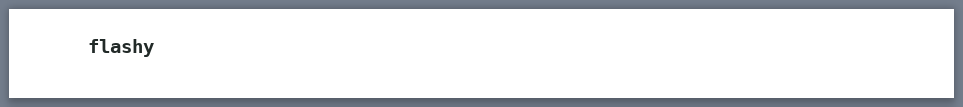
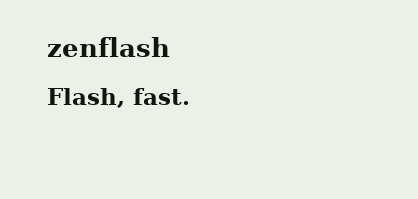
- flashy
+ zenflash
+ Flash, fast.

